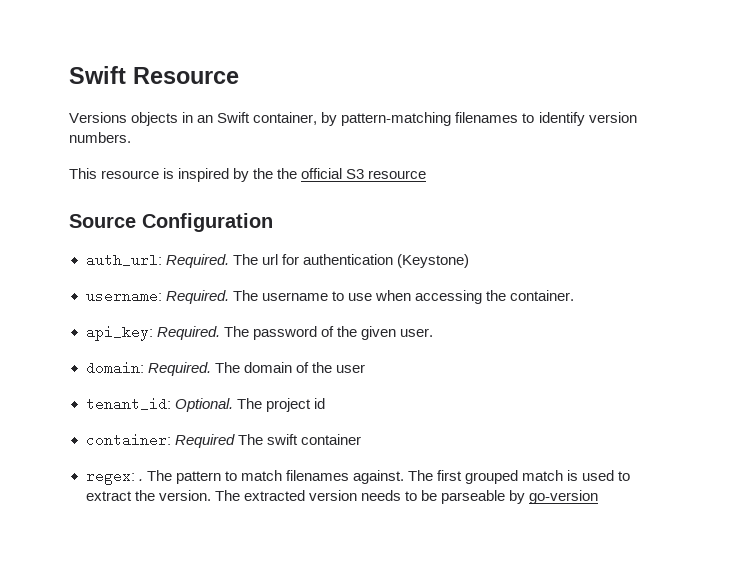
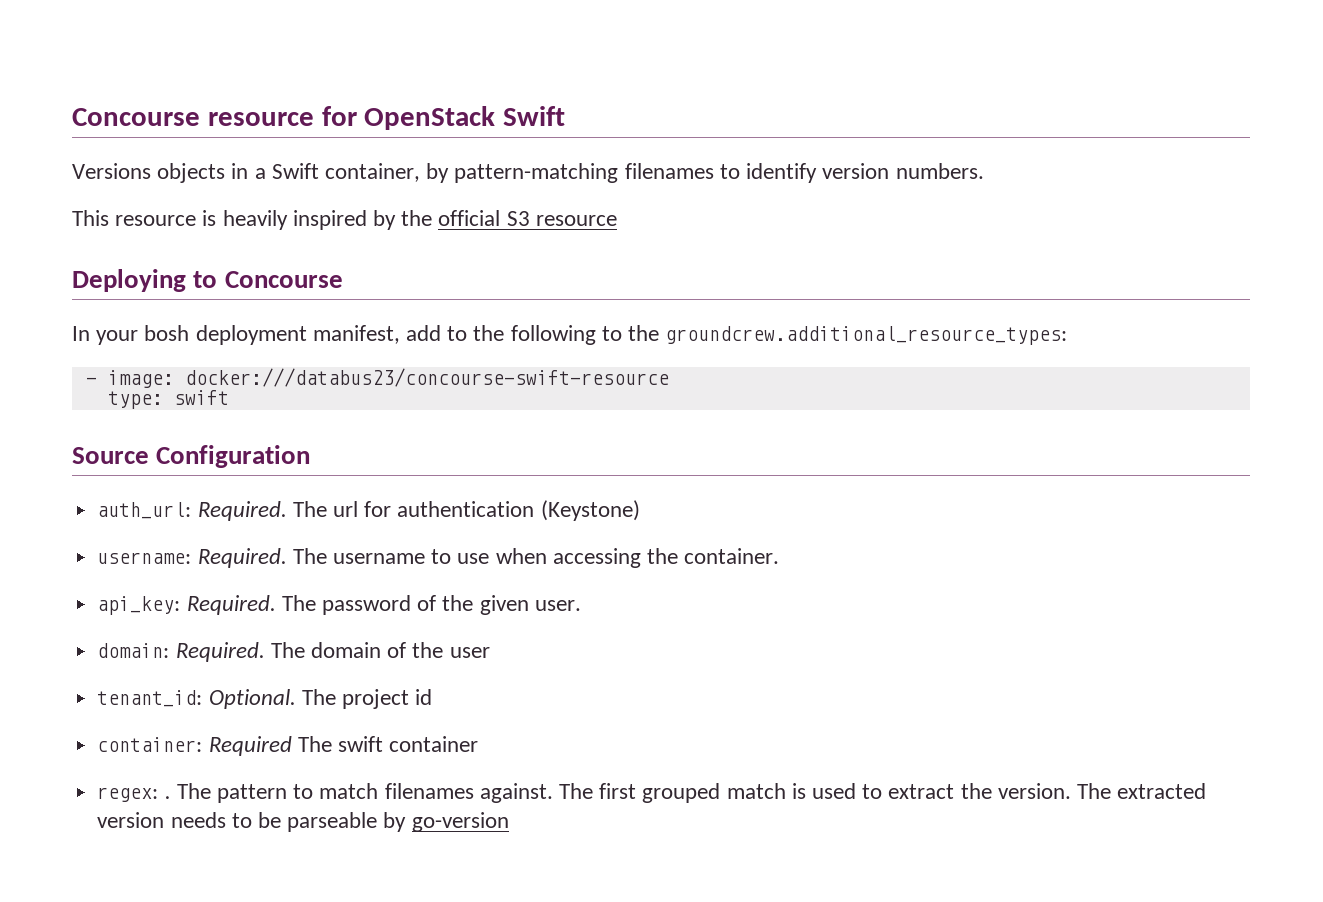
- Swift Resource
+ Concourse resource for OpenStack Swift
- Versions objects in an Swift container, by pattern-matching filenames to identify version numbers.
+ Versions objects in a Swift container, by pattern-matching filenames to identify version numbers.
- This resource is inspired by the the official S3 resource
+ This resource is heavily inspired by the official S3 resource
+ Deploying to Concourse
+ In your bosh deployment manifest, add to the following to the groundcrew.additional_resource_types:
+ - image: docker:///databus23/concourse-swift-resource
+ type: swift

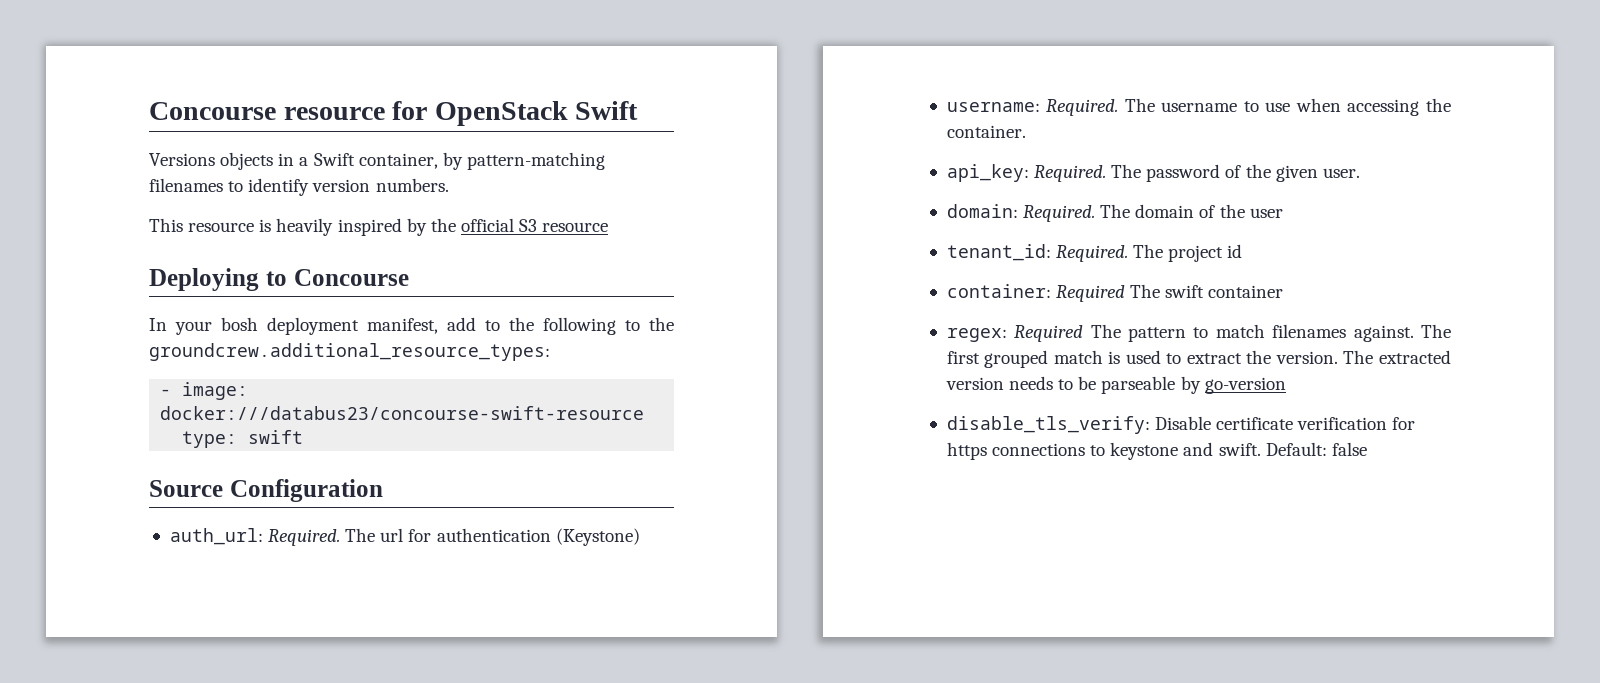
- tenant_id: Optional.
+ tenant_id: Required.
- regex: . The pattern to match filenames against.
+ regex: Required The pattern to match filenames against.
+ disable_tls_verify: Disable certificate verification for https connections to keystone and swift. Default: false

